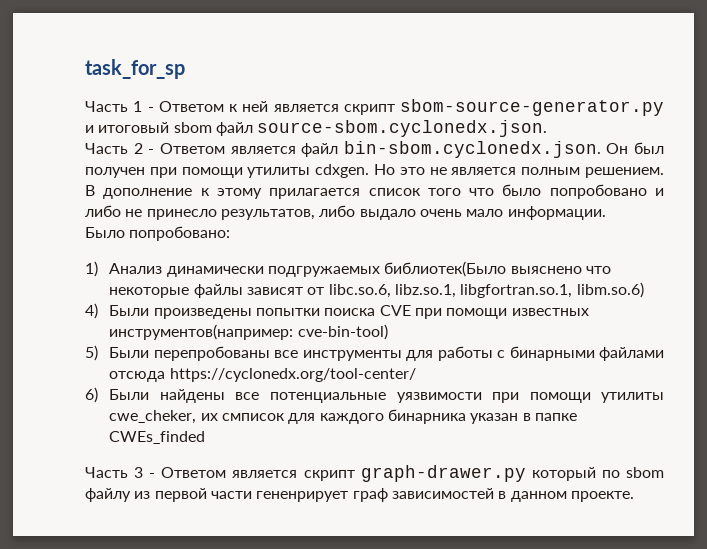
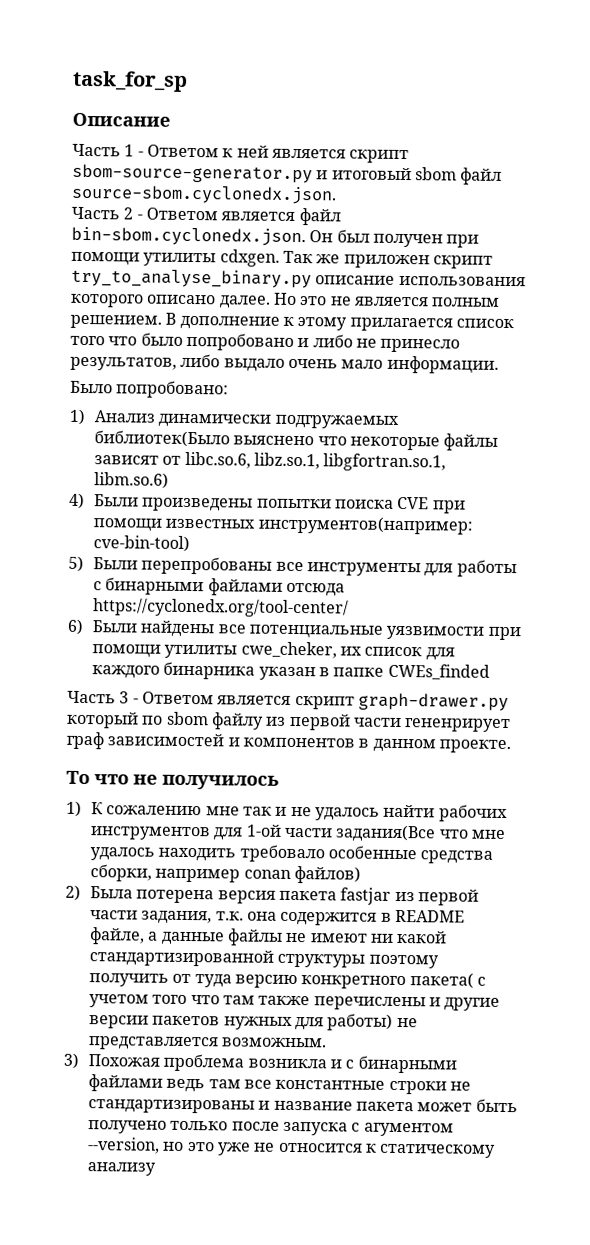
+ Описание
+ Так же приложен скрипт try_to_analyse_binary.py описание использования которого описано далее.
- 6) Были найдены все потенциальные уязвимости при помощи утилиты cwe_cheker, их смписок для каждого бинарника указан в папке CWEs_finded
+ 6) Были найдены все потенциальные уязвимости при помощи утилиты cwe_cheker, их список для каждого бинарника указан в папке CWEs_finded
- Часть 3 - Ответом является скрипт graph-drawer.py который по sbom файлу из первой части гененрирует граф зависимостей в данном проекте.
+ Часть 3 - Ответом является скрипт graph-drawer.py который по sbom файлу из первой части гененрирует граф зависимостей и компонентов в данном проекте.
+ То что не получилось
+ 1) К сожалению мне так и не удалось найти рабочих инструментов для 1-ой части задания(Все что мне удалось находить требовало особенные средства сборки, например conan файлов)
+ 2) Была потерена версия пакета fastjar из первой части задания, т.к. она содержится в README файле, а данные файлы не имеют ни какой стандартизированной структуры поэтому получить от туда версию конкретного пакета( с учетом того что там также перечислены и другие версии пакетов нужных для работы) не представляется возможным.
+ 3) Похожая проблема возникла и с бинарными файлами ведь там все константные строки не стандартизированы и название пакета может быть получено только после запуска с агументом --version, но это уже не относится к статическому анализу

